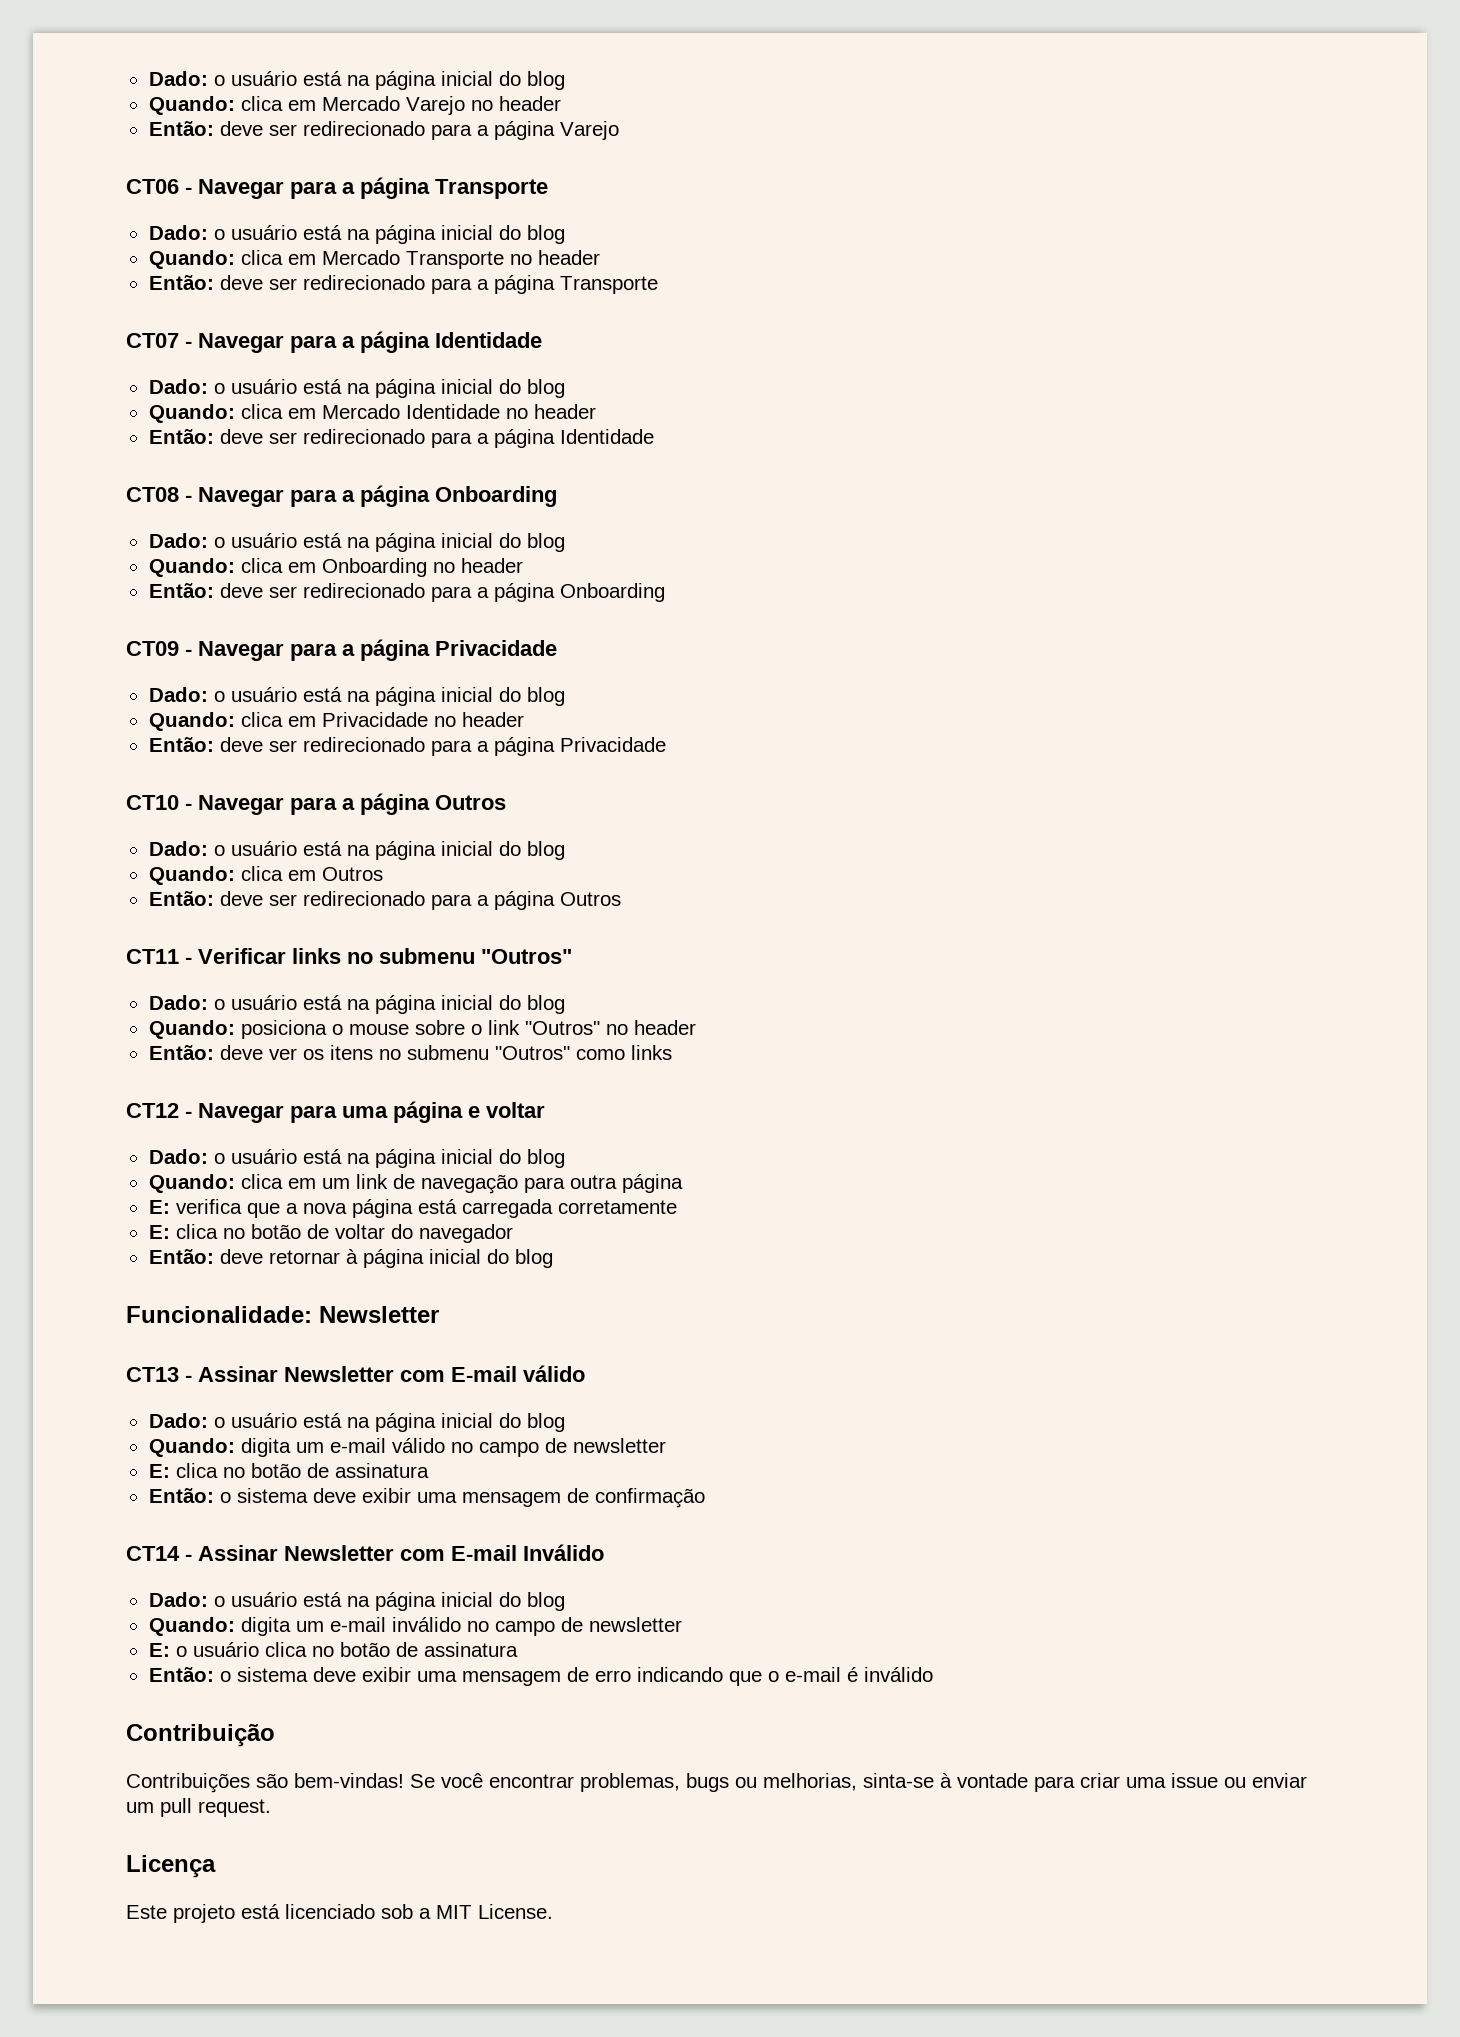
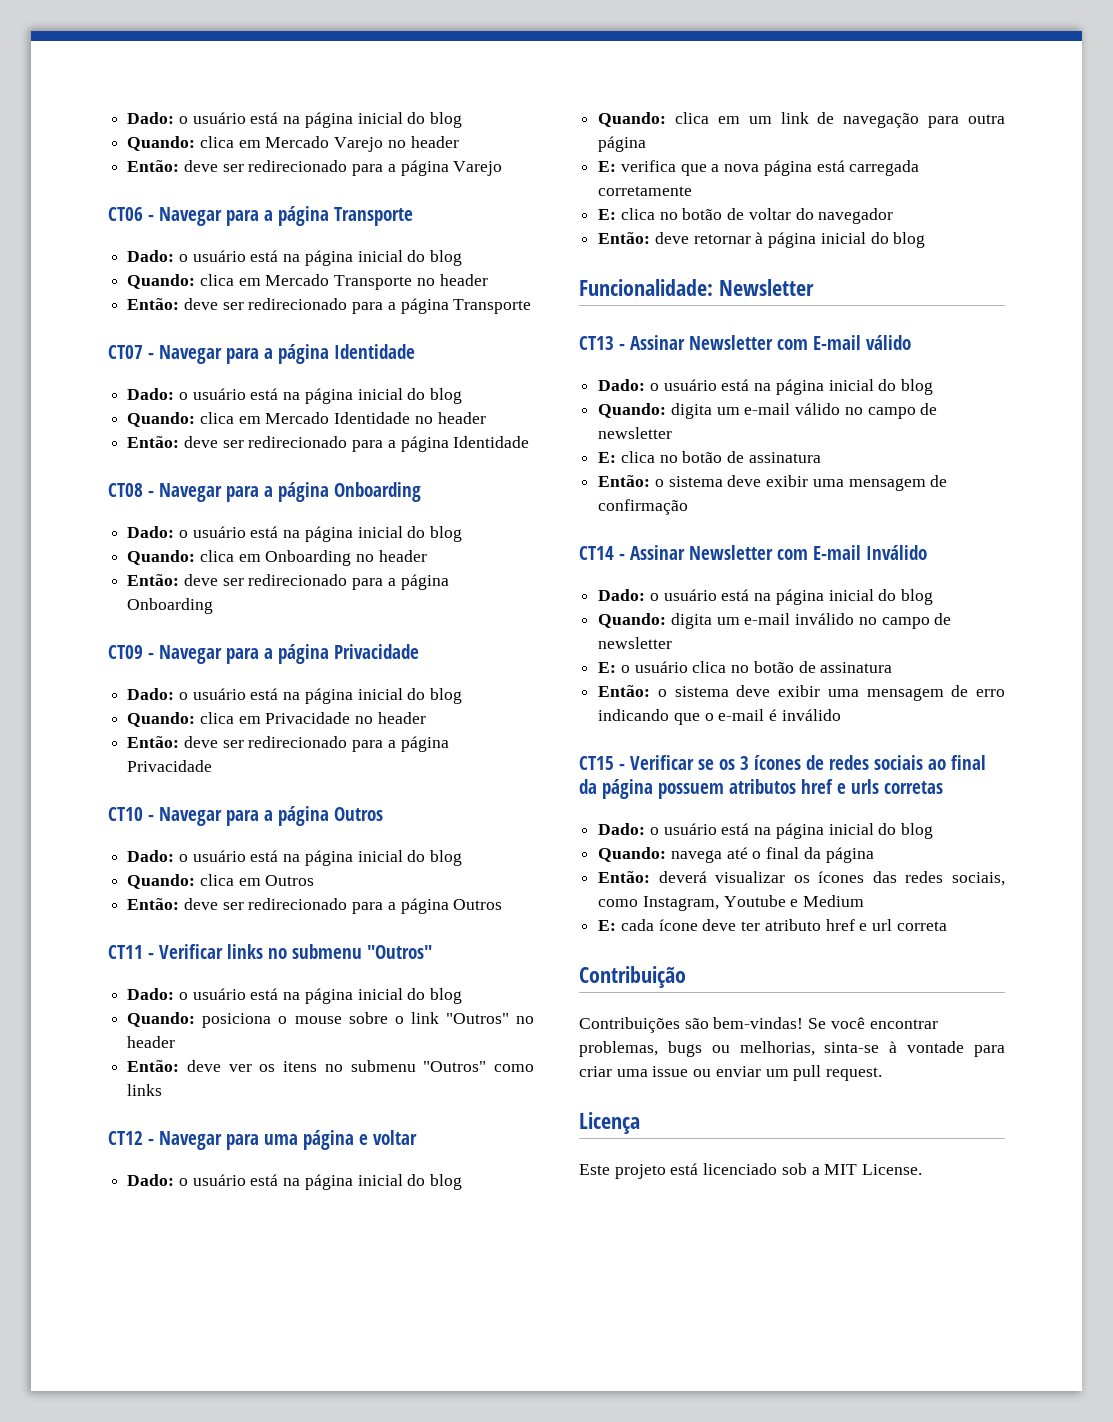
+ CT15 - Verificar se os 3 ícones de redes sociais ao final da página possuem atributos href e urls corretas
+ Dado: o usuário está na página inicial do blog
+ Quando: navega até o final da página
+ Então: deverá visualizar os ícones das redes sociais, como Instagram, Youtube e Medium
+ E: cada ícone deve ter atributo href e url correta

